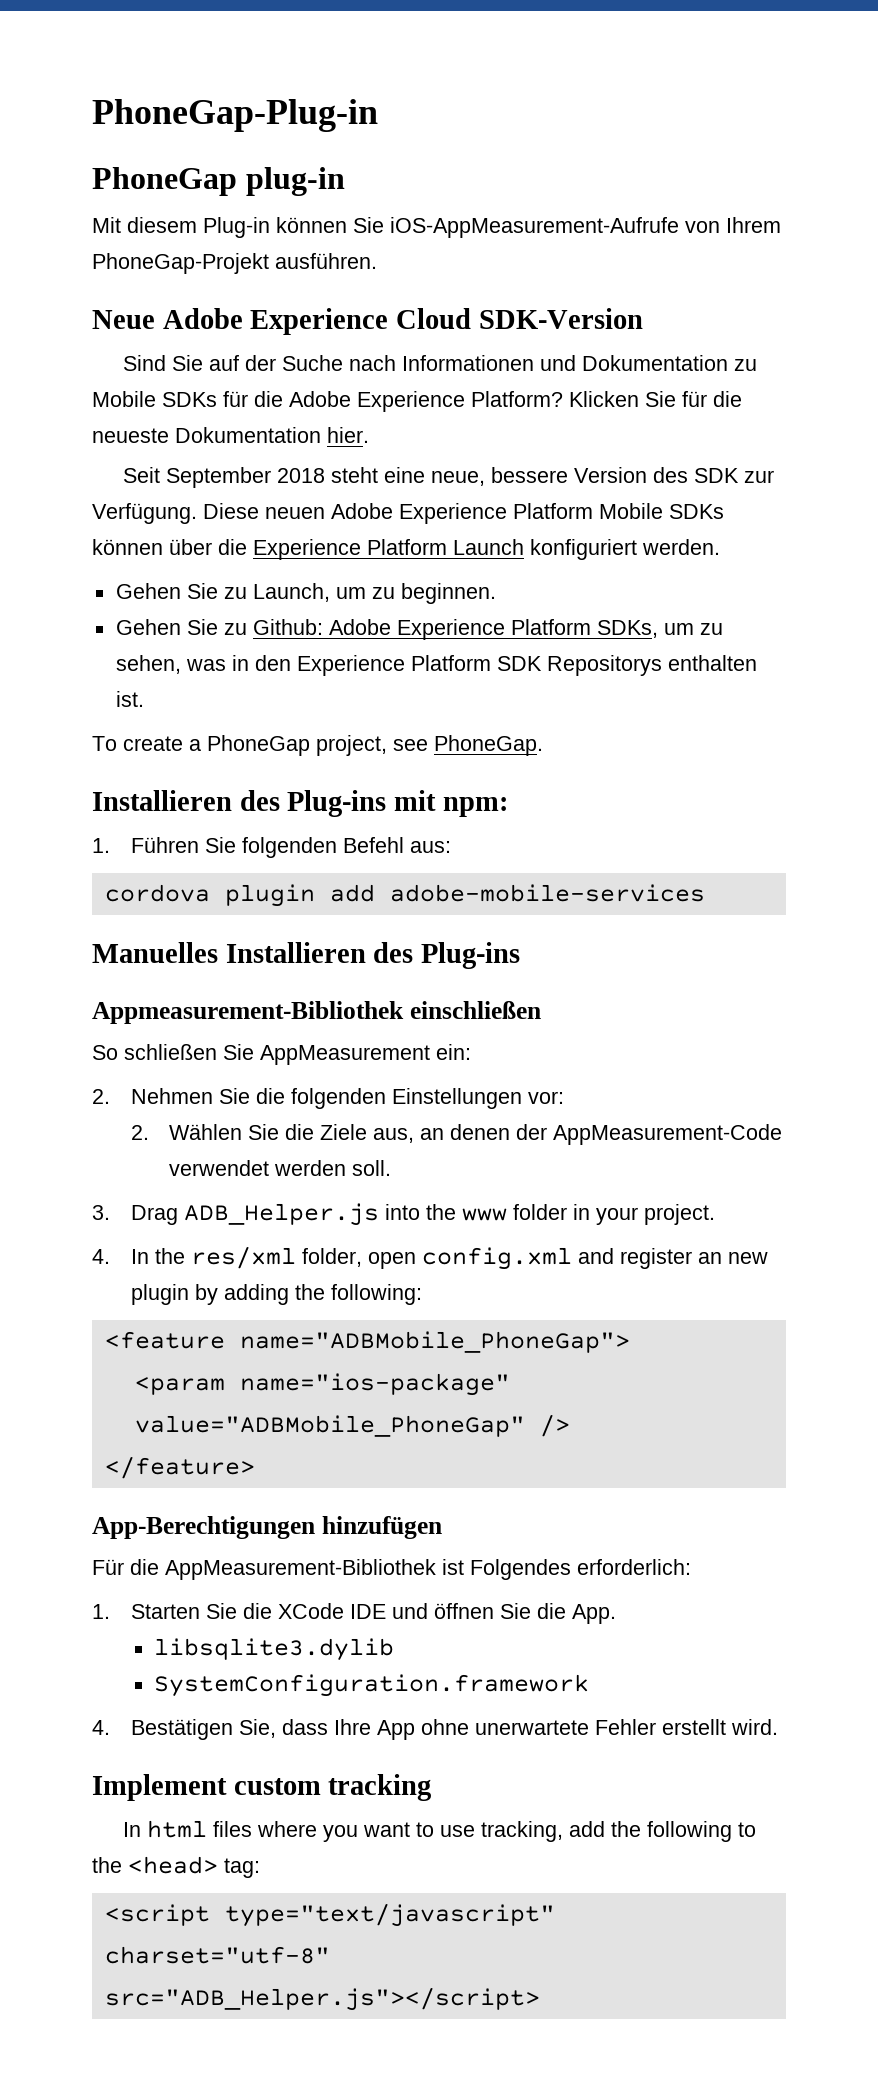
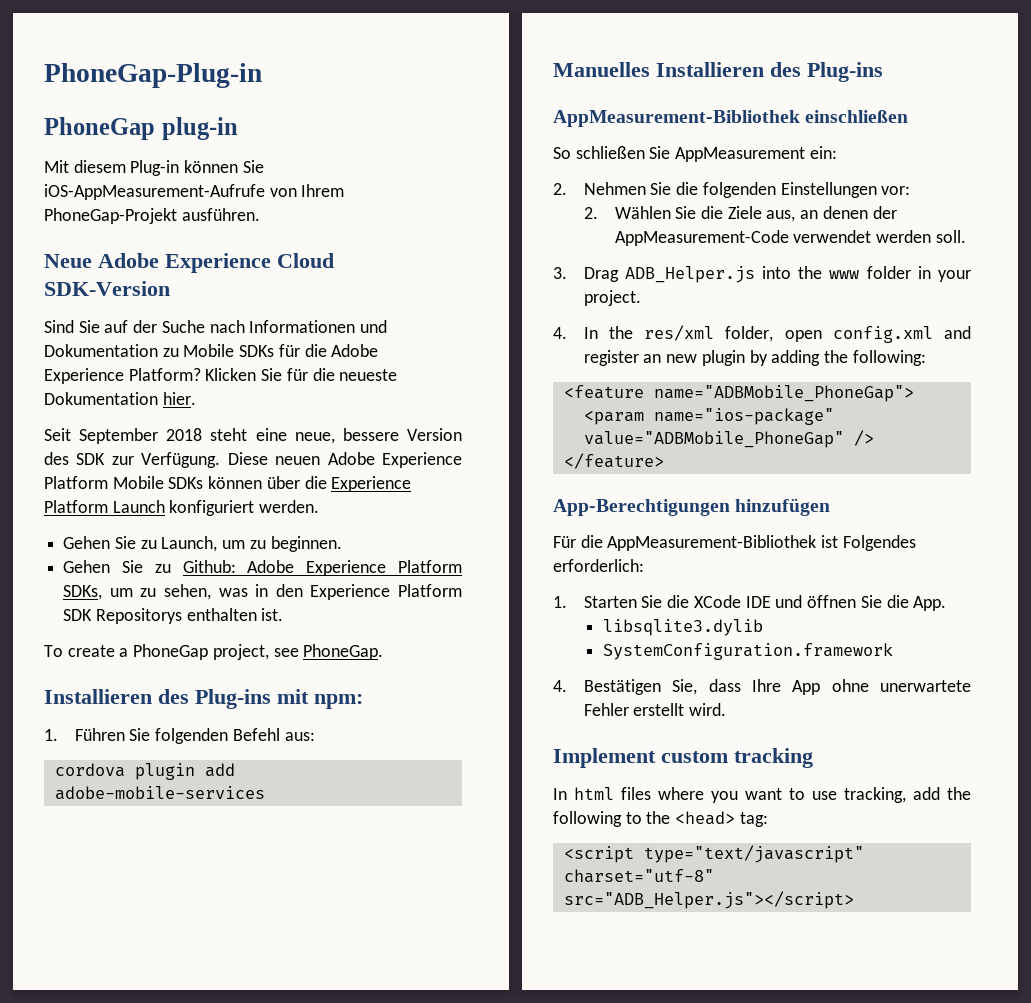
- Appmeasurement-Bibliothek einschließen
+ AppMeasurement-Bibliothek einschließen

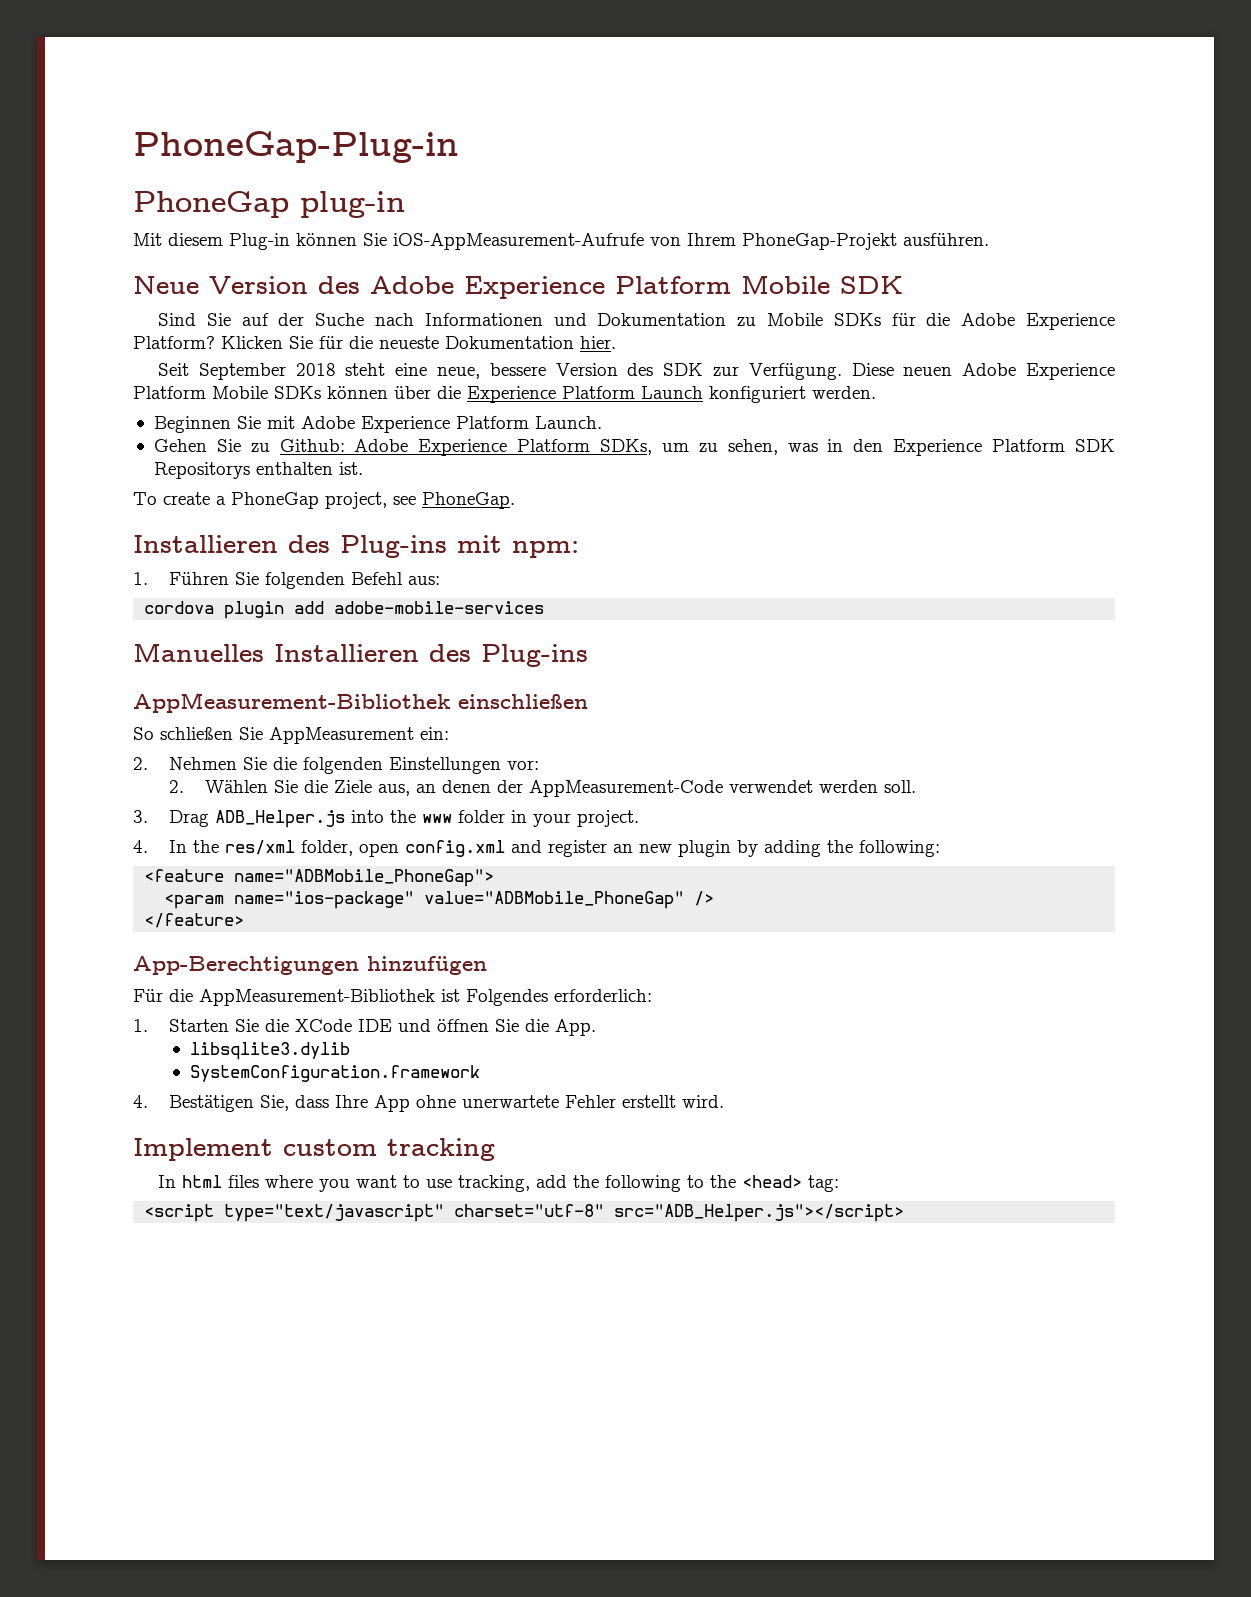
- Neue Adobe Experience Cloud SDK-Version
+ Neue Version des Adobe Experience Platform Mobile SDK
- Gehen Sie zu Launch, um zu beginnen.
+ Beginnen Sie mit Adobe Experience Platform Launch.

